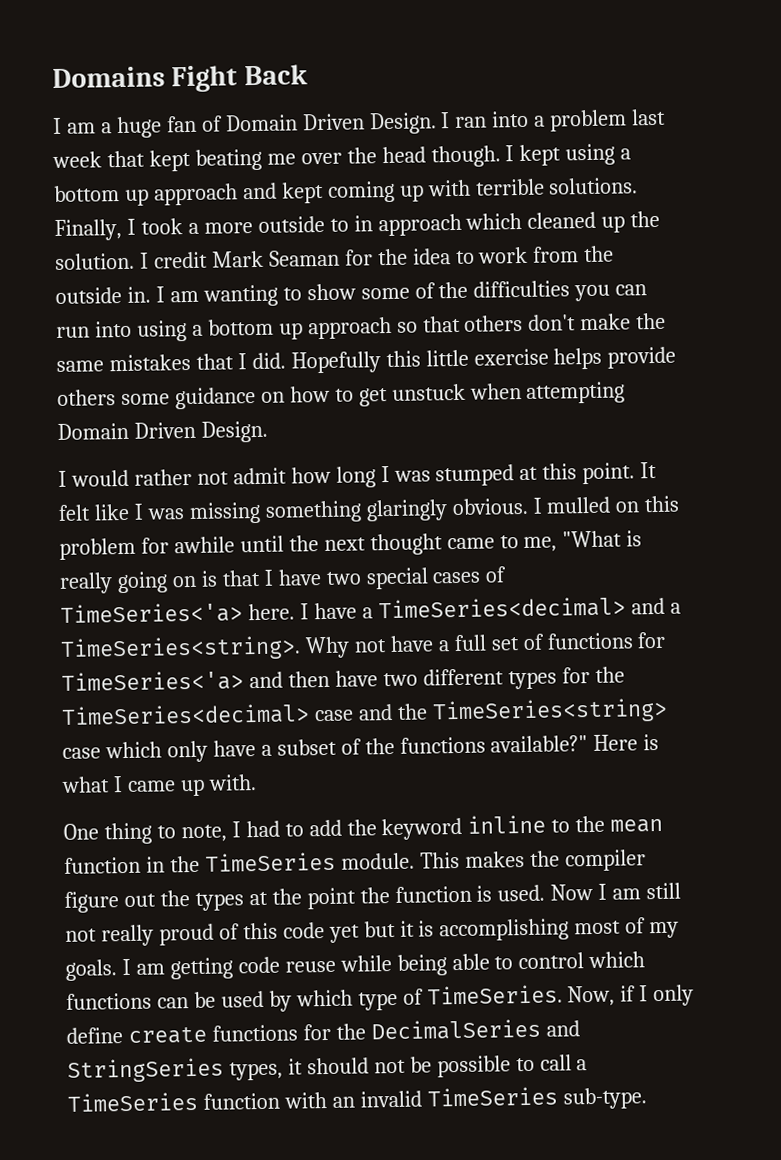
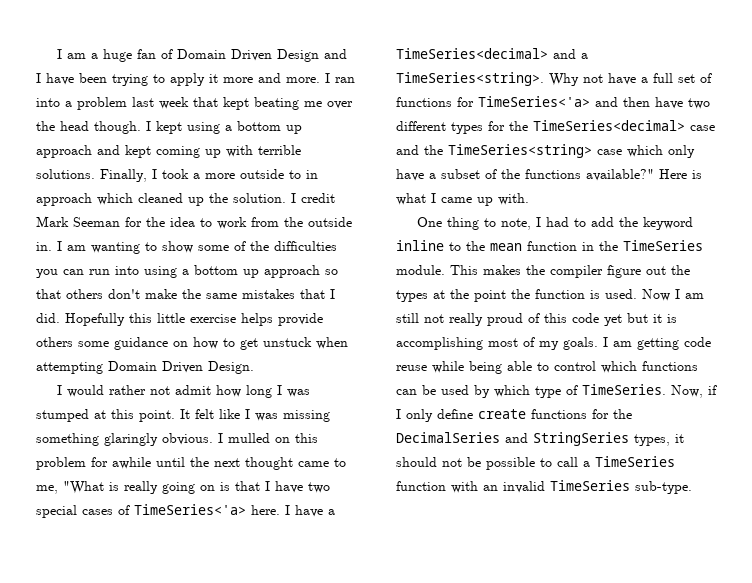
- Domains Fight Back
- I am a huge fan of Domain Driven Design.
+ I am a huge fan of Domain Driven Design and I have been trying to apply it more and more.
- I credit Mark Seaman for the idea to work from the outside in.
+ I credit Mark Seeman for the idea to work from the outside in.

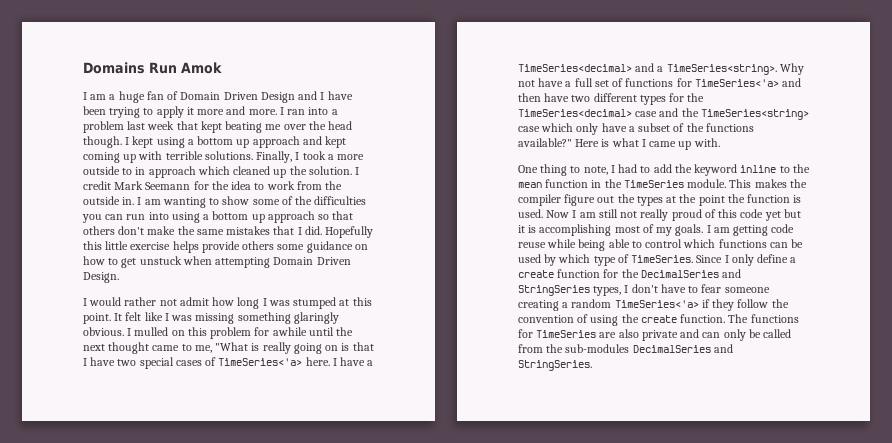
+ Domains Run Amok
- I credit Mark Seeman for the idea to work from the outside in.
+ I credit Mark Seemann for the idea to work from the outside in.
- Now, if I only define create functions for the DecimalSeries and StringSeries types, it should not be possible to call a TimeSeries function with an invalid TimeSeries sub-type.
+ Since I only define a create function for the DecimalSeries and StringSeries types, I don't have to fear someone creating a random TimeSeries<'a> if they follow the convention of using the create function. The functions for TimeSeries are also private and can only be called from the sub-modules DecimalSeries and StringSeries.

